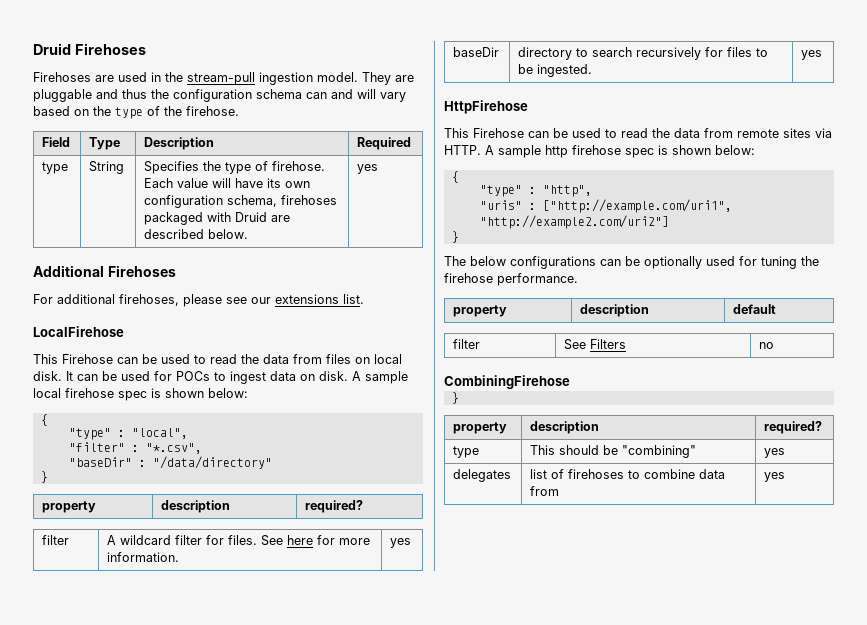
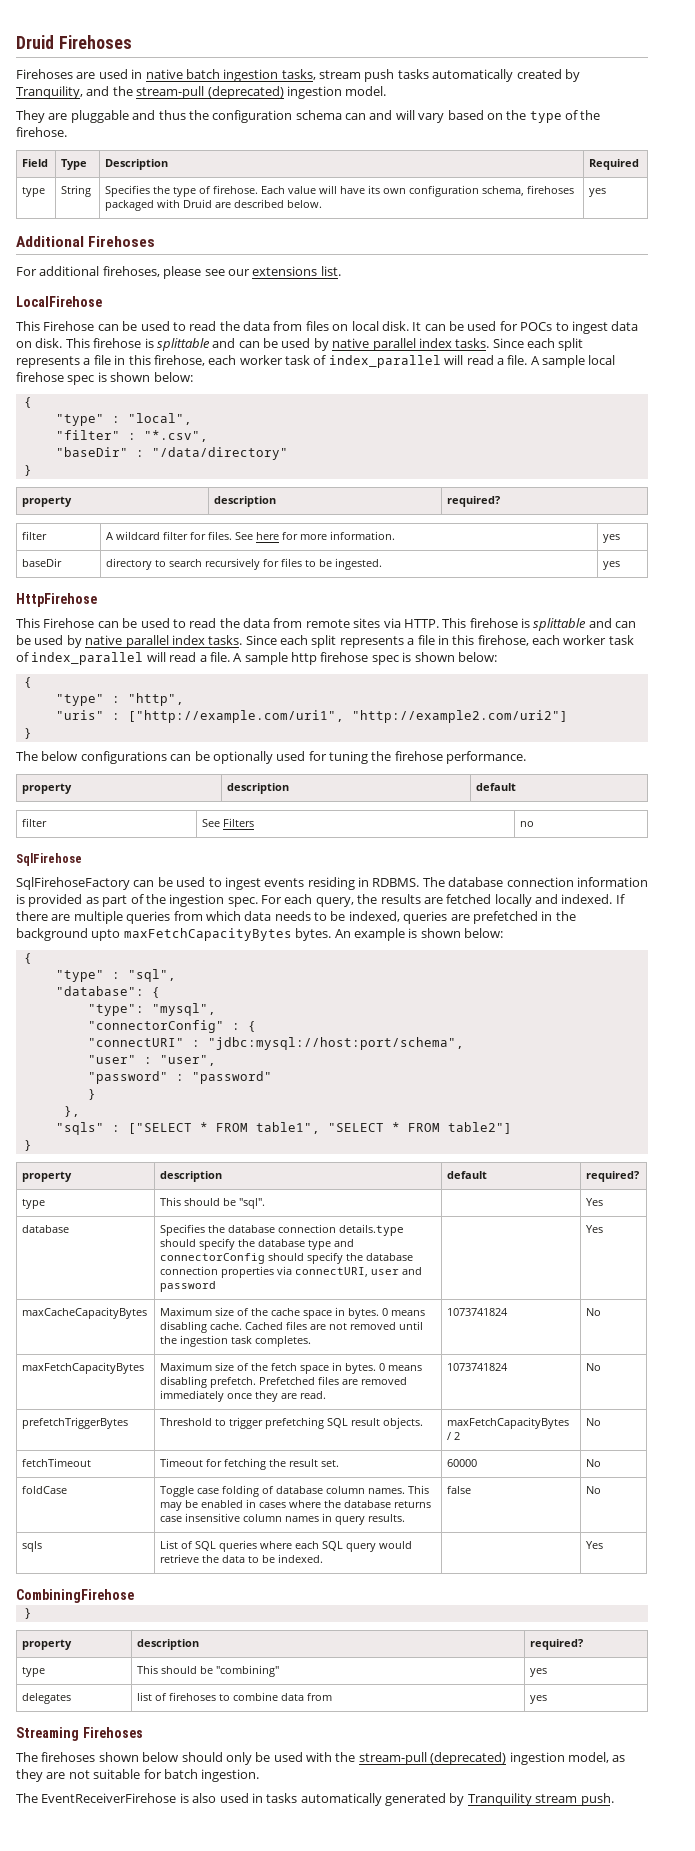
- Firehoses are used in the stream-pull ingestion model. They are pluggable and thus the configuration schema can and will vary based on the type of the firehose.
+ Firehoses are used in native batch ingestion tasks, stream push tasks automatically created by Tranquility, and the stream-pull (deprecated) ingestion model.
+ They are pluggable and thus the configuration schema can and will vary based on the type of the firehose.
- It can be used for POCs to ingest data on disk.
+ It can be used for POCs to ingest data on disk. This firehose is splittable and can be used by native parallel index tasks. Since each split represents a file in this firehose, each worker task of index_parallel will read a file.
- This Firehose can be used to read the data from remote sites via HTTP.
+ This Firehose can be used to read the data from remote sites via HTTP. This firehose is splittable and can be used by native parallel index tasks. Since each split represents a file in this firehose, each worker task of index_parallel will read a file.
+ SqlFirehose
+ SqlFirehoseFactory can be used to ingest events residing in RDBMS. The database connection information is provided as part of the ingestion spec. For each query, the results are fetched locally and indexed. If there are multiple queries from which data needs to be indexed, queries are prefetched in the background upto maxFetchCapacityBytes bytes. An example is shown below:
+ {
+ "type" : "sql",
+ "database": {
+ "type": "mysql",
+ "connectorConfig" : {
+ "connectURI" : "jdbc:mysql://host:port/schema",
+ "user" : "user",
+ "password" : "password"
+ }
+ },
+ "sqls" : ["SELECT * FROM table1", "SELECT * FROM table2"]
+ }
+ property | description | default | required?
+ type | This should be "sql". | | Yes
+ database | Specifies the database connection details.type should specify the database type and connectorConfig should specify the database connection properties via connectURI, user and password | | Yes
+ maxCacheCapacityBytes | Maximum size of the cache space in bytes. 0 means disabling cache. Cached files are not removed until the ingestion task completes. | 1073741824 | No
+ maxFetchCapacityBytes | Maximum size of the fetch space in bytes. 0 means disabling prefetch. Prefetched files are removed immediately once they are read. | 1073741824 | No
+ prefetchTriggerBytes | Threshold to trigger prefetching SQL result objects. | maxFetchCapacityBytes / 2 | No
+ fetchTimeout | Timeout for fetching the result set. | 60000 | No
+ foldCase | Toggle case folding of database column names. This may be enabled in cases where the database returns case insensitive column names in query results. | false | No
+ sqls | List of SQL queries where each SQL query would retrieve the data to be indexed. | | Yes
+ Streaming Firehoses
+ The firehoses shown below should only be used with the stream-pull (deprecated) ingestion model, as they are not suitable for batch ingestion.
+ The EventReceiverFirehose is also used in tasks automatically generated by Tranquility stream push.

